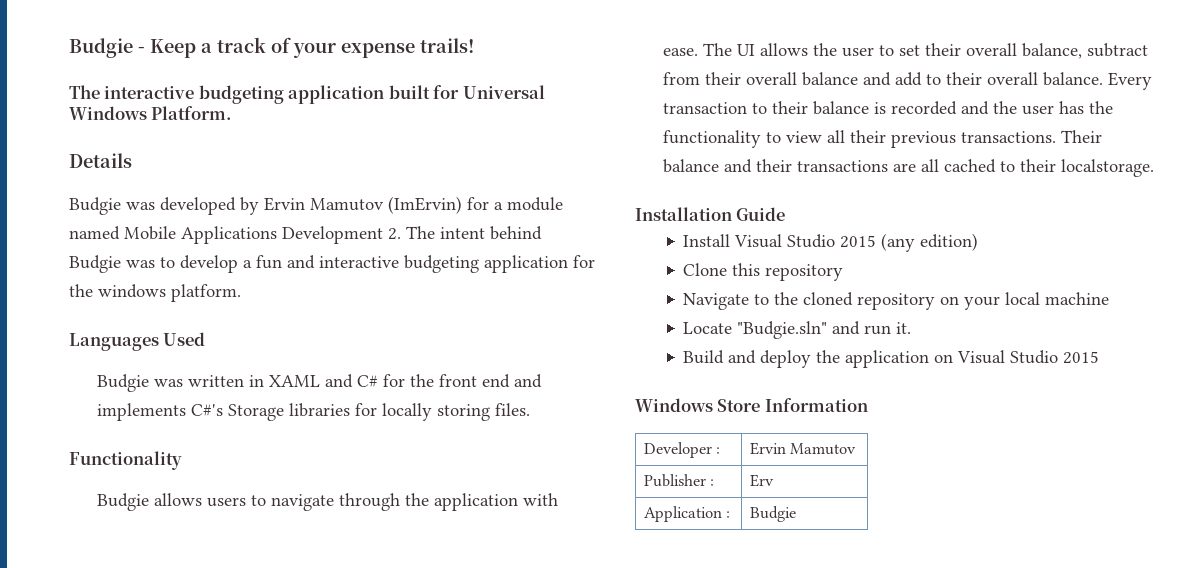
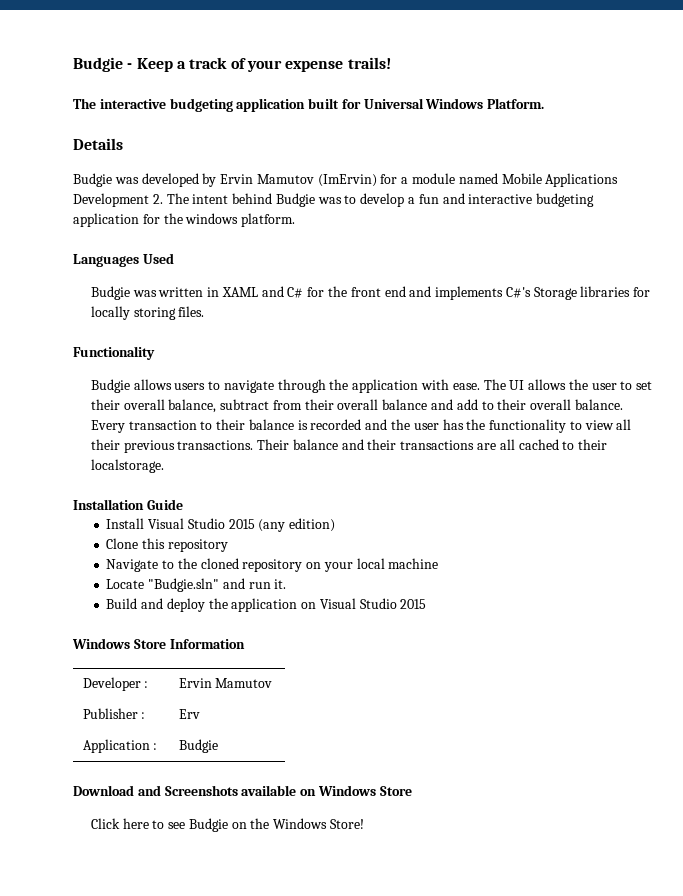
+ Download and Screenshots available on Windows Store
+ Click here to see Budgie on the Windows Store!

